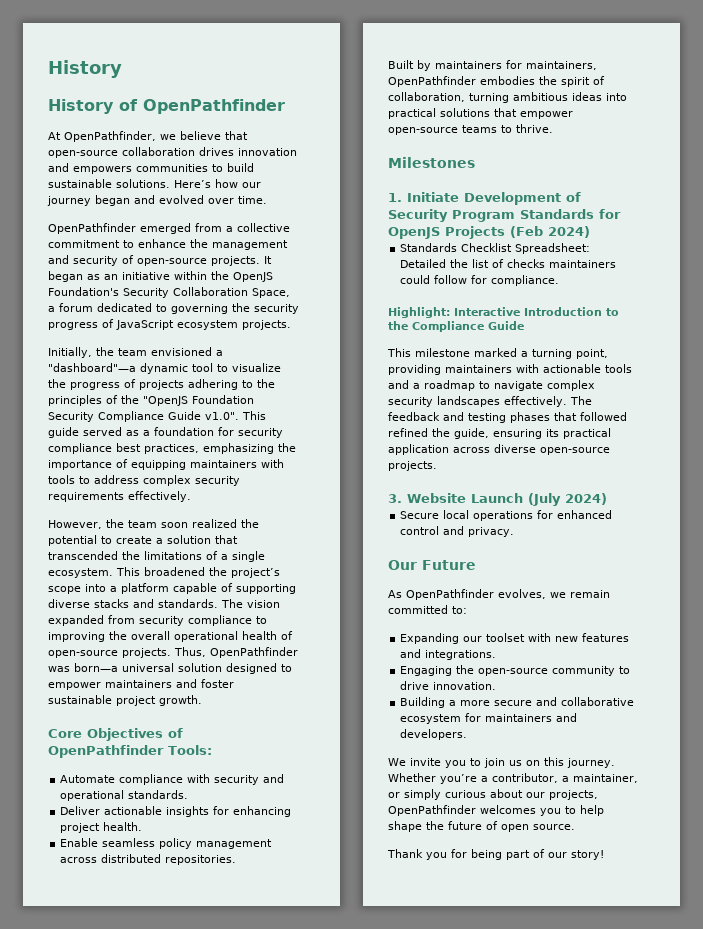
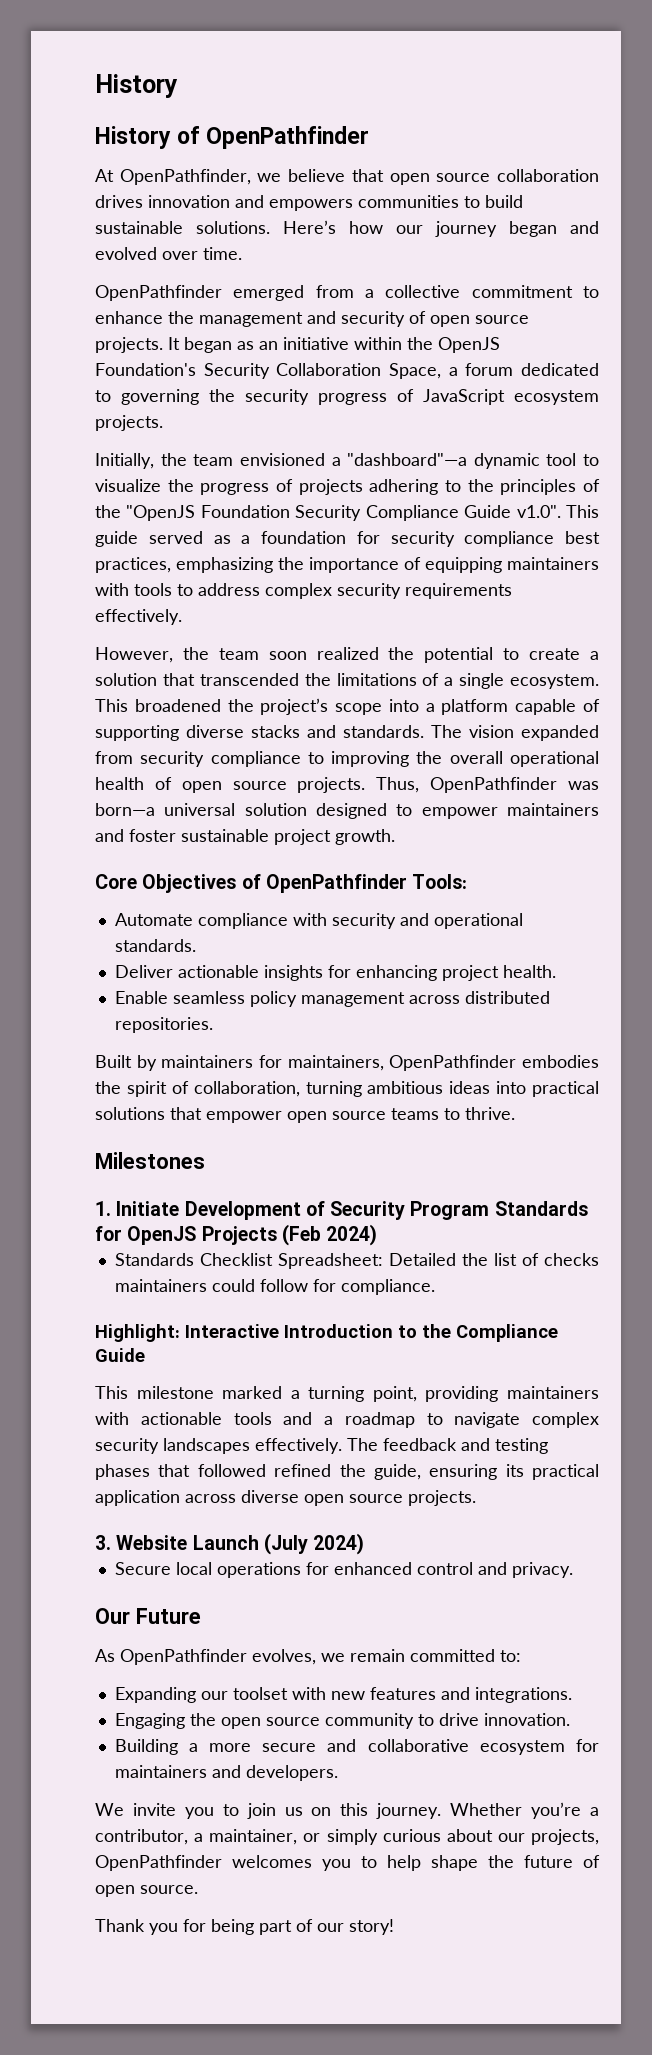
- At OpenPathfinder, we believe that open-source collaboration drives innovation and empowers communities to build sustainable solutions.
+ At OpenPathfinder, we believe that open source collaboration drives innovation and empowers communities to build sustainable solutions.
- OpenPathfinder emerged from a collective commitment to enhance the management and security of open-source projects.
+ OpenPathfinder emerged from a collective commitment to enhance the management and security of open source projects.
- The vision expanded from security compliance to improving the overall operational health of open-source projects.
+ The vision expanded from security compliance to improving the overall operational health of open source projects.
- Built by maintainers for maintainers, OpenPathfinder embodies the spirit of collaboration, turning ambitious ideas into practical solutions that empower open-source teams to thrive.
+ Built by maintainers for maintainers, OpenPathfinder embodies the spirit of collaboration, turning ambitious ideas into practical solutions that empower open source teams to thrive.
- The feedback and testing phases that followed refined the guide, ensuring its practical application across diverse open-source projects.
+ The feedback and testing phases that followed refined the guide, ensuring its practical application across diverse open source projects.
- Engaging the open-source community to drive innovation.
+ Engaging the open source community to drive innovation.

